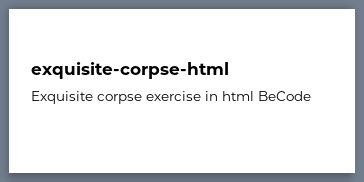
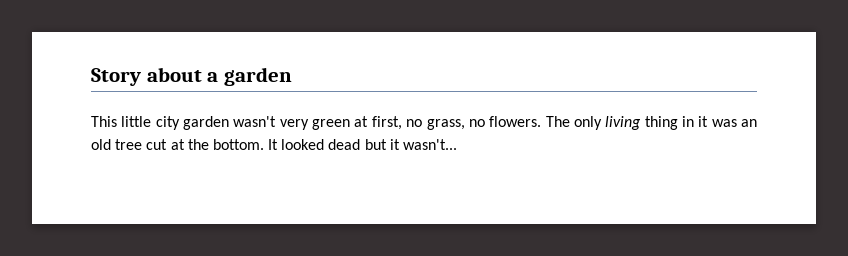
- exquisite-corpse-html
- Exquisite corpse exercise in html BeCode
+ Story about a garden
+ This little city garden wasn't very green at first, no grass, no flowers. The only living thing in it was an old tree cut at the bottom. It looked dead but it wasn't...

